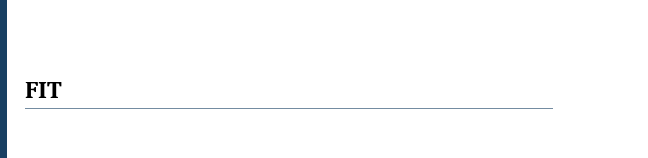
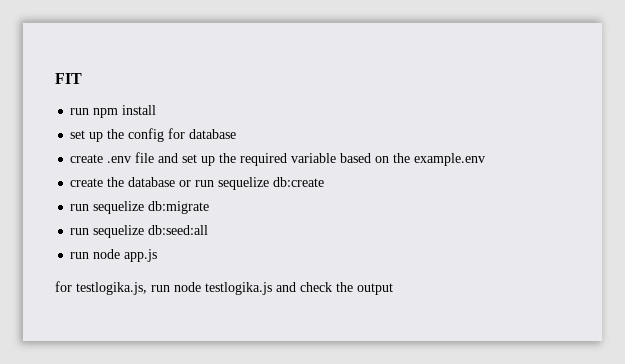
+ run npm install
+ set up the config for database
+ create .env file and set up the required variable based on the example.env
+ create the database or run sequelize db:create
+ run sequelize db:migrate
+ run sequelize db:seed:all
+ run node app.js
+ for testlogika.js, run node testlogika.js and check the output

